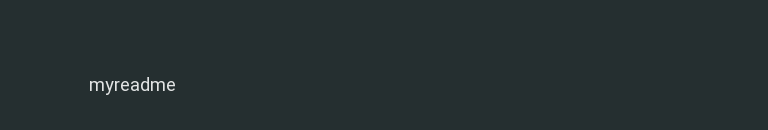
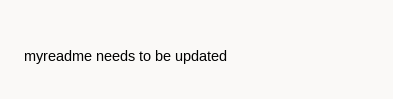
- myreadme
+ myreadme needs to be updated

